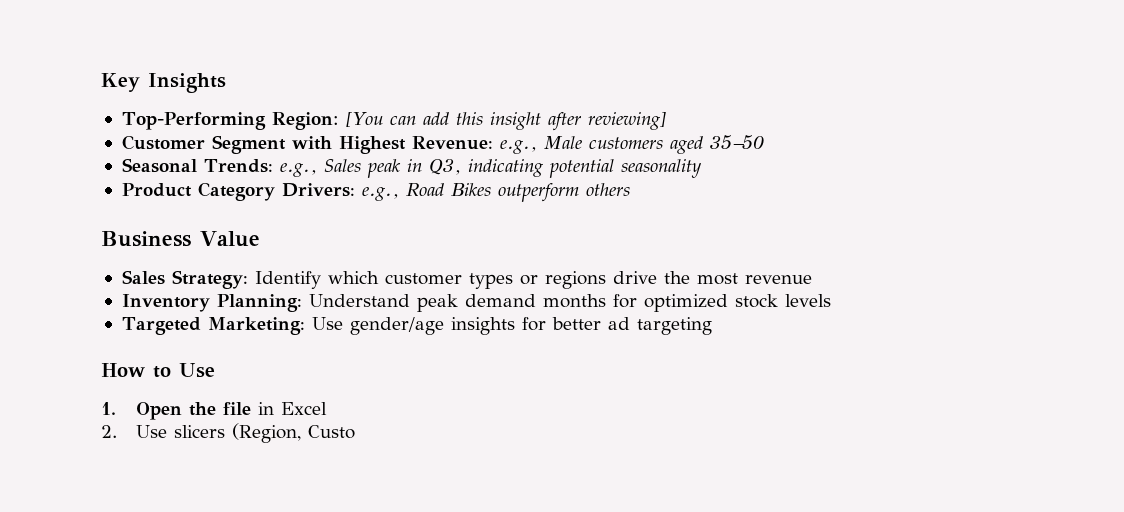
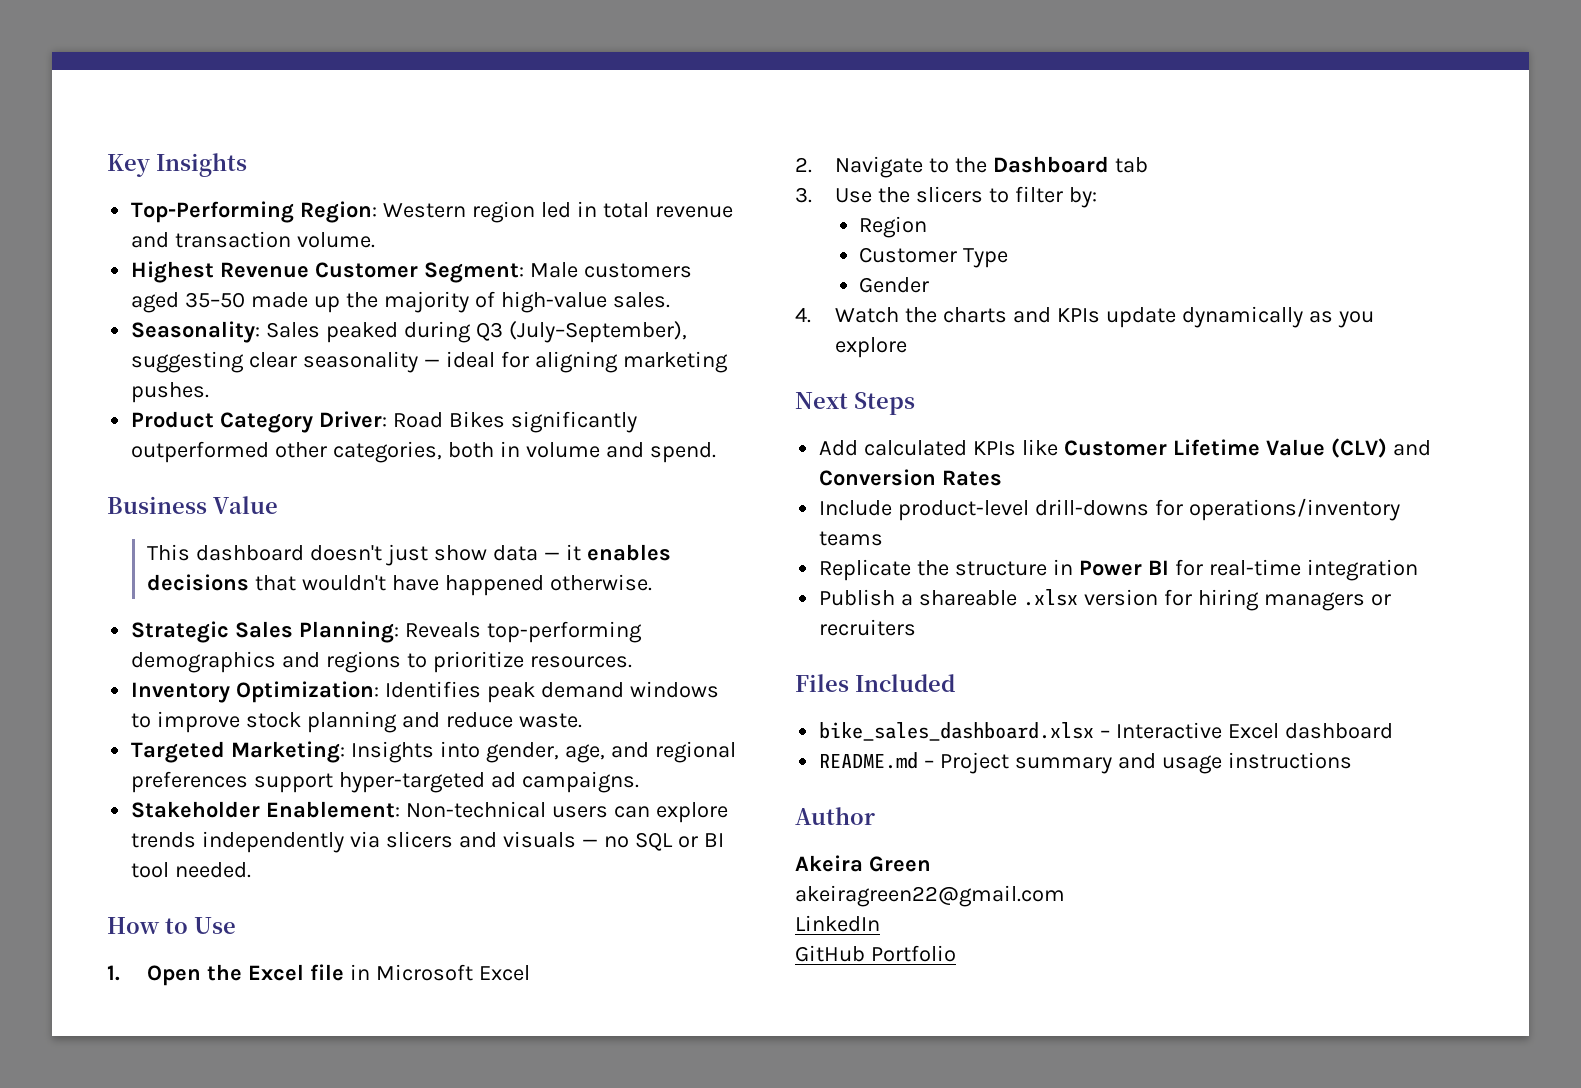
- Top-Performing Region: [You can add this insight after reviewing]
- Customer Segment with Highest Revenue: e.g., Male customers aged 35–50
- Seasonal Trends: e.g., Sales peak in Q3, indicating potential seasonality
- Product Category Drivers: e.g., Road Bikes outperform others
+ Top-Performing Region: Western region led in total revenue and transaction volume.
+ Highest Revenue Customer Segment: Male customers aged 35–50 made up the majority of high-value sales.
+ Seasonality: Sales peaked during Q3 (July–September), suggesting clear seasonality — ideal for aligning marketing pushes.
+ Product Category Driver: Road Bikes significantly outperformed other categories, both in volume and spend.
  Business Value
- Sales Strategy: Identify which customer types or regions drive the most revenue
- Inventory Planning: Understand peak demand months for optimized stock levels
- Targeted Marketing: Use gender/age insights for better ad targeting
+ This dashboard doesn't just show data — it enables decisions that wouldn't have happened otherwise.
+ Strategic Sales Planning: Reveals top-performing demographics and regions to prioritize resources.
+ Inventory Optimization: Identifies peak demand windows to improve stock planning and reduce waste.
+ Targeted Marketing: Insights into gender, age, and regional preferences support hyper-targeted ad campaigns.
+ Stakeholder Enablement: Non-technical users can explore trends independently via slicers and visuals — no SQL or BI tool needed.
- 1. Open the file in Excel
+ 1. Open the Excel file in Microsoft Excel
- 2. Use slicers (Region, Custo
+ 2. Navigate to the Dashboard tab
+ 3. Use the slicers to filter by:
+ Region
+ Customer Type
+ Gender
+ 4. Watch the charts and KPIs update dynamically as you explore
+ Next Steps
+ Add calculated KPIs like Customer Lifetime Value (CLV) and Conversion Rates
+ Include product-level drill-downs for operations/inventory teams
+ Replicate the structure in Power BI for real-time integration
+ Publish a shareable .xlsx version for hiring managers or recruiters
+ Files Included
+ bike_sales_dashboard.xlsx – Interactive Excel dashboard
+ README.md – Project summary and usage instructions
+ Author
+ Akeira Green
+ akeiragreen22@gmail.com
+ LinkedIn
+ GitHub Portfolio

